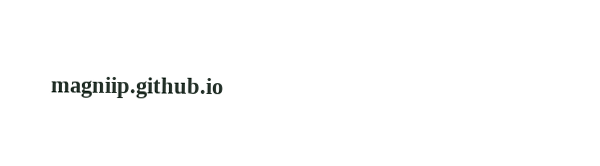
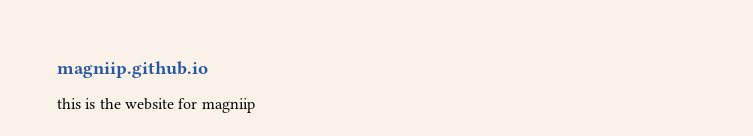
+ this is the website for magniip

